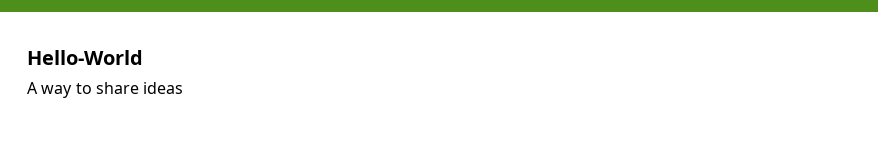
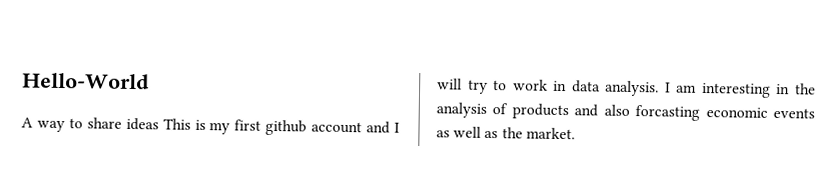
- A way to share ideas
+ A way to share ideas This is my first github account and I will try to work in data analysis. I am interesting in the analysis of products and also forcasting economic events as well as the market.

